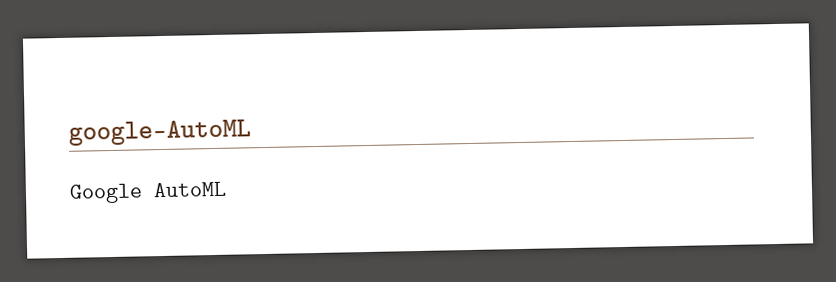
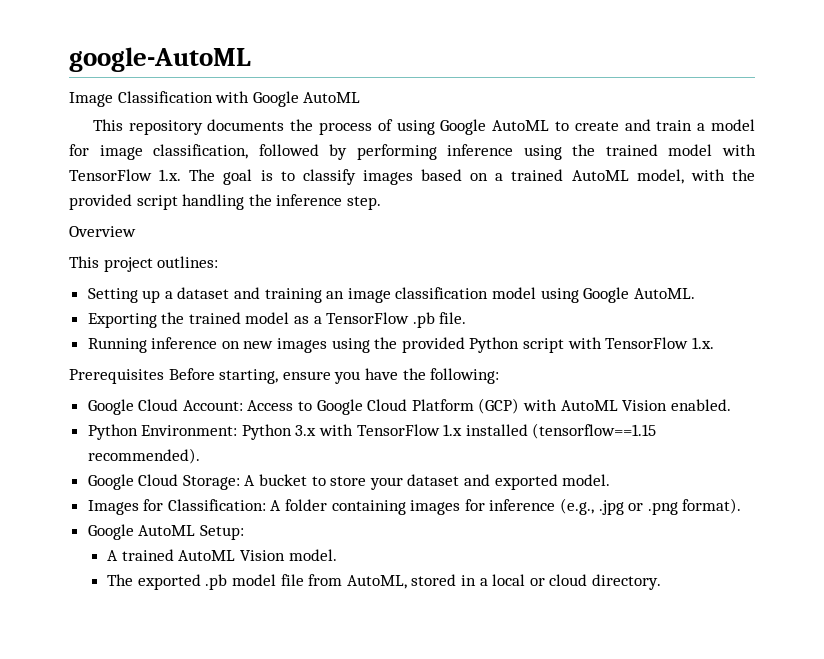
- Google AutoML
+ Image Classification with Google AutoML
+ This repository documents the process of using Google AutoML to create and train a model for image classification, followed by performing inference using the trained model with TensorFlow 1.x. The goal is to classify images based on a trained AutoML model, with the provided script handling the inference step.
+ Overview
+ This project outlines:
+ Setting up a dataset and training an image classification model using Google AutoML.
+ Exporting the trained model as a TensorFlow .pb file.
+ Running inference on new images using the provided Python script with TensorFlow 1.x.
+ Prerequisites Before starting, ensure you have the following:
+ Google Cloud Account: Access to Google Cloud Platform (GCP) with AutoML Vision enabled.
+ Python Environment: Python 3.x with TensorFlow 1.x installed (tensorflow==1.15 recommended).
+ Google Cloud Storage: A bucket to store your dataset and exported model.
+ Images for Classification: A folder containing images for inference (e.g., .jpg or .png format).
+ Google AutoML Setup:
+ A trained AutoML Vision model.
+ The exported .pb model file from AutoML, stored in a local or cloud directory.

